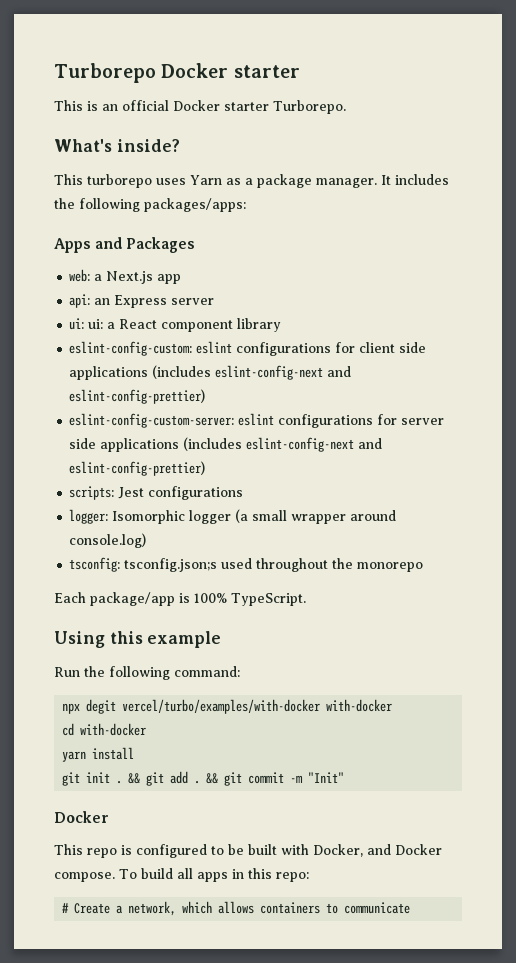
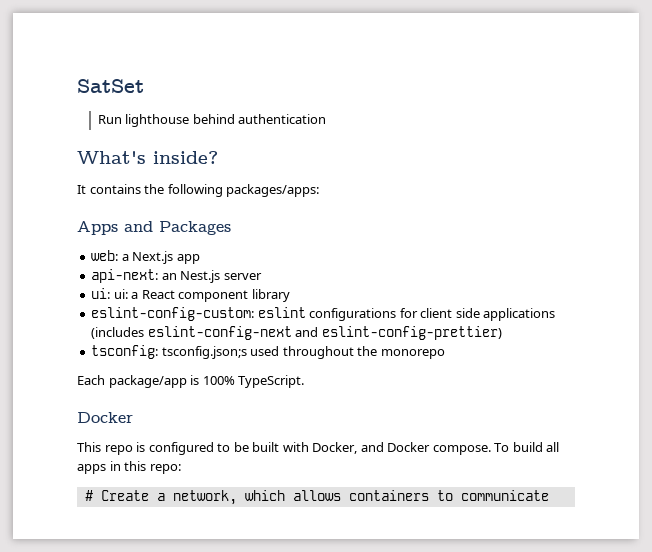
- Turborepo Docker starter
- This is an official Docker starter Turborepo.
+ SatSet
+ Run lighthouse behind authentication
  What's inside?
- This turborepo uses Yarn as a package manager. It includes the following packages/apps:
+ It contains the following packages/apps:
- api: an Express server
+ api-next: an Nest.js server
- eslint-config-custom-server: eslint configurations for server side applications (includes eslint-config-next and eslint-config-prettier)
- scripts: Jest configurations
- logger: Isomorphic logger (a small wrapper around console.log)
- Using this example
- Run the following command:
- npx degit vercel/turbo/examples/with-docker with-docker
- cd with-docker
- yarn install
- git init . && git add . && git commit -m "Init"

